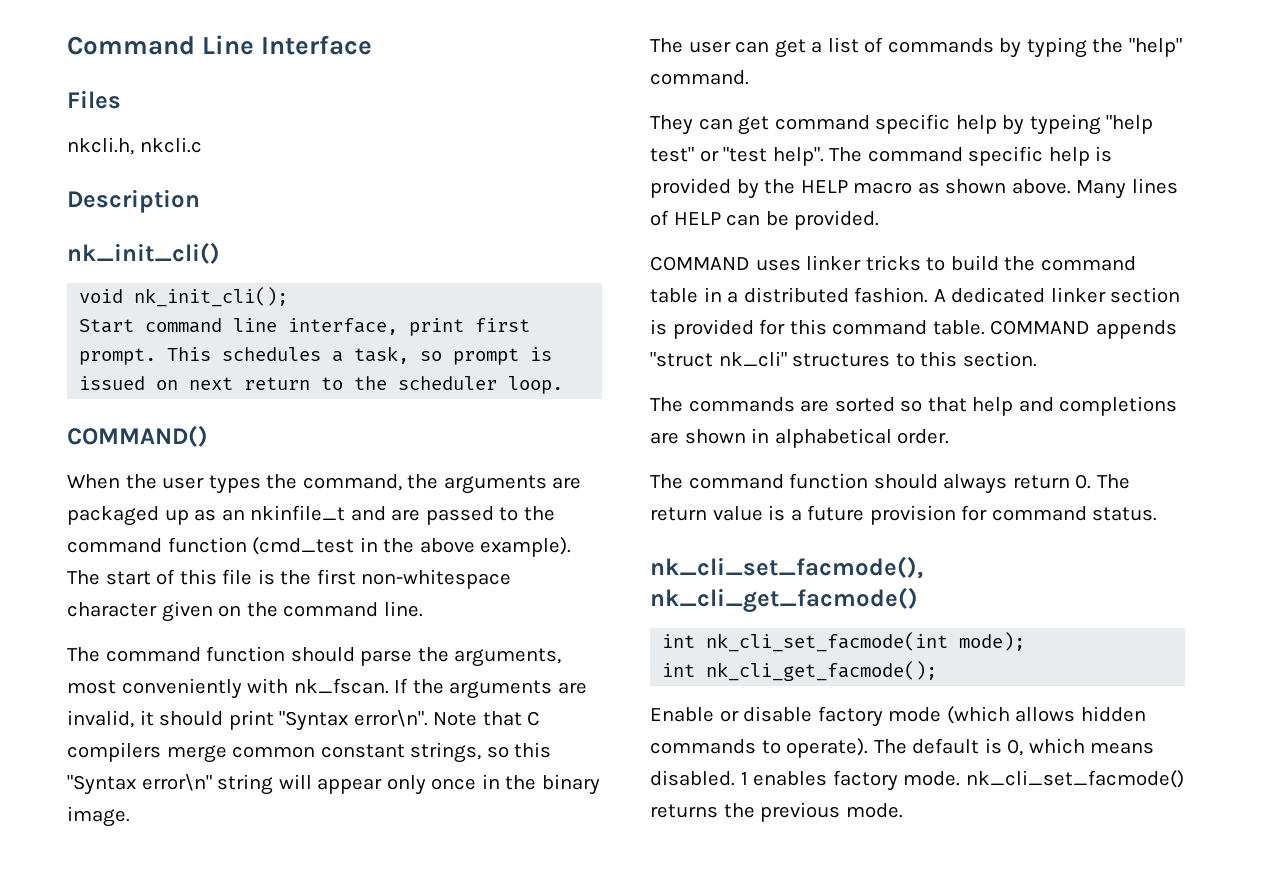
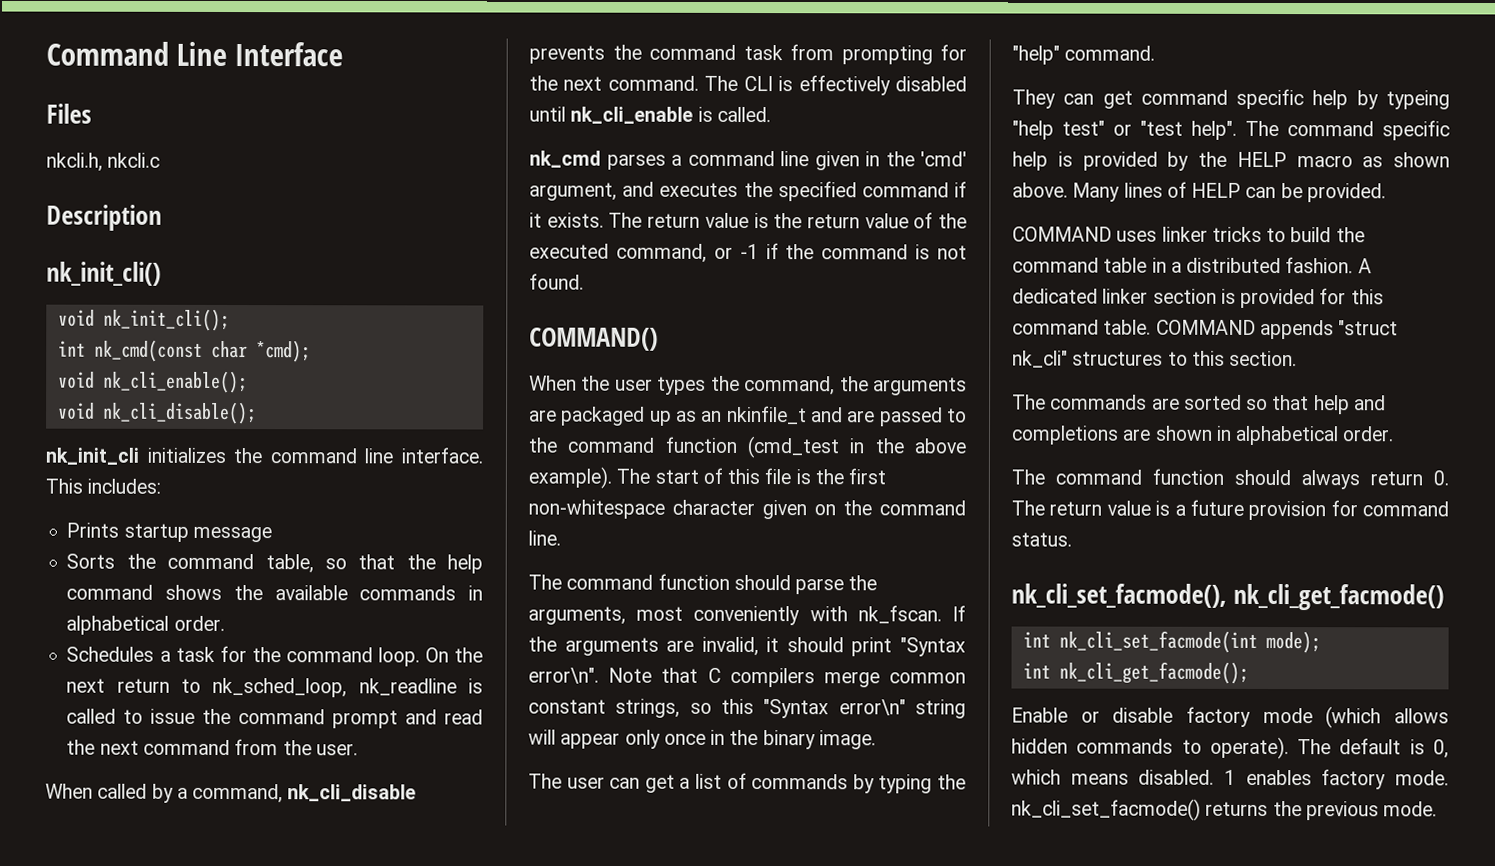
- Start command line interface, print first prompt. This schedules a task, so prompt is issued on next return to the scheduler loop.
+ int nk_cmd(const char *cmd);
+ void nk_cli_enable();
+ void nk_cli_disable();
+ nk_init_cli initializes the command line interface. This includes:
+ Prints startup message
+ Sorts the command table, so that the help command shows the available commands in alphabetical order.
+ Schedules a task for the command loop. On the next return to nk_sched_loop, nk_readline is called to issue the command prompt and read the next command from the user.
+ When called by a command, nk_cli_disable prevents the command task from prompting for the next command. The CLI is effectively disabled until nk_cli_enable is called.
+ nk_cmd parses a command line given in the 'cmd' argument, and executes the specified command if it exists. The return value is the return value of the executed command, or -1 if the command is not found.

